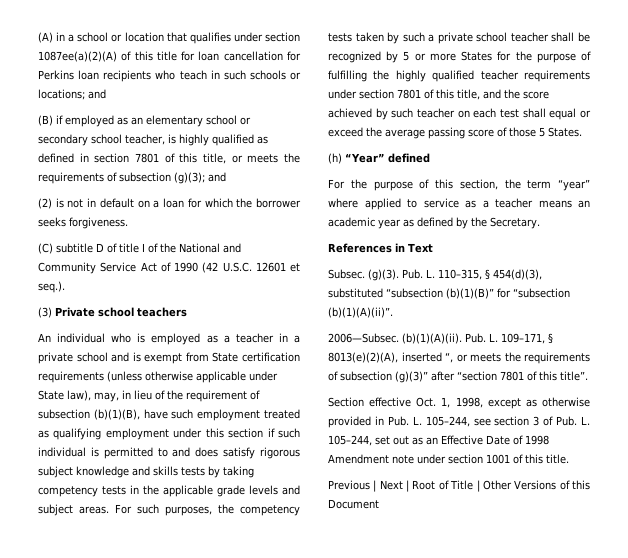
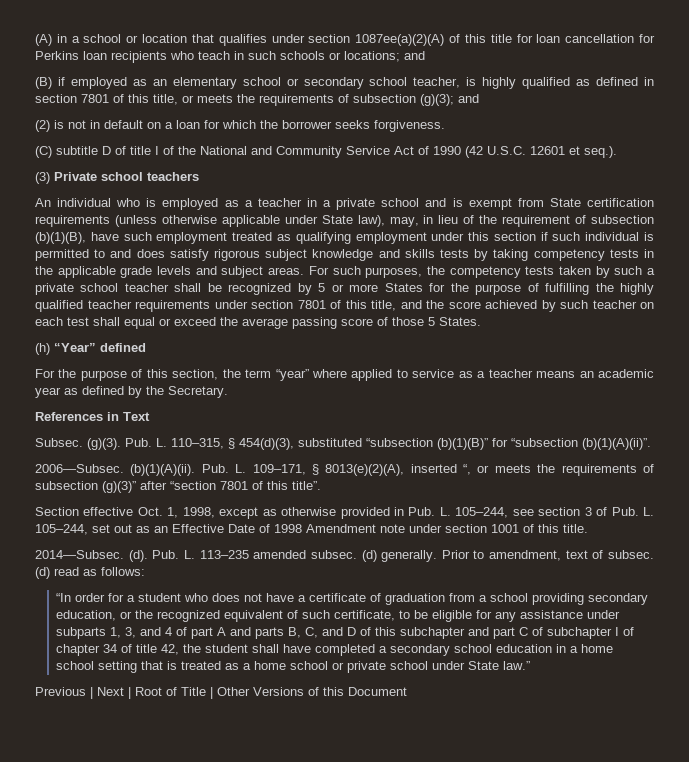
+ 2014—Subsec. (d). Pub. L. 113–235 amended subsec. (d) generally. Prior to amendment, text of subsec. (d) read as follows:
+ “In order for a student who does not have a certificate of graduation from a school providing secondary education, or the recognized equivalent of such certificate, to be eligible for any assistance under subparts 1, 3, and 4 of part A and parts B, C, and D of this subchapter and part C of subchapter I of chapter 34 of title 42, the student shall have completed a secondary school education in a home school setting that is treated as a home school or private school under State law.”

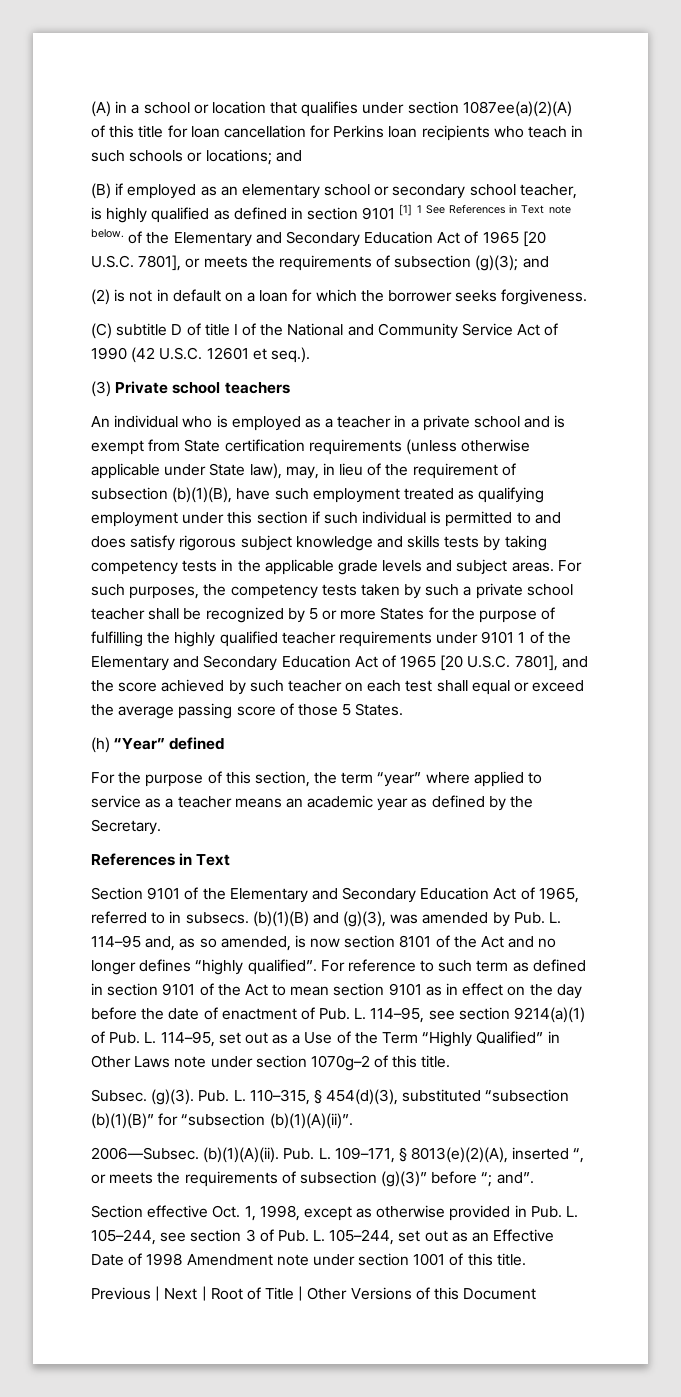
- (B) if employed as an elementary school or secondary school teacher, is highly qualified as defined in section 7801 of this title, or meets the requirements of subsection (g)(3); and
+ (B) if employed as an elementary school or secondary school teacher, is highly qualified as defined in section 9101 [1] 1 See References in Text note below. of the Elementary and Secondary Education Act of 1965 [20 U.S.C. 7801], or meets the requirements of subsection (g)(3); and
- For such purposes, the competency tests taken by such a private school teacher shall be recognized by 5 or more States for the purpose of fulfilling the highly qualified teacher requirements under section 7801 of this title, and the score achieved by such teacher on each test shall equal or exceed the average passing score of those 5 States.
+ For such purposes, the competency tests taken by such a private school teacher shall be recognized by 5 or more States for the purpose of fulfilling the highly qualified teacher requirements under 9101 1 of the Elementary and Secondary Education Act of 1965 [20 U.S.C. 7801], and the score achieved by such teacher on each test shall equal or exceed the average passing score of those 5 States.
+ Section 9101 of the Elementary and Secondary Education Act of 1965, referred to in subsecs. (b)(1)(B) and (g)(3), was amended by Pub. L. 114–95 and, as so amended, is now section 8101 of the Act and no longer defines “highly qualified”. For reference to such term as defined in section 9101 of the Act to mean section 9101 as in effect on the day before the date of enactment of Pub. L. 114–95, see section 9214(a)(1) of Pub. L. 114–95, set out as a Use of the Term “Highly Qualified” in Other Laws note under section 1070g–2 of this title.
- Pub. L. 109–171, § 8013(e)(2)(A), inserted “, or meets the requirements of subsection (g)(3)” after “section 7801 of this title”.
+ Pub. L. 109–171, § 8013(e)(2)(A), inserted “, or meets the requirements of subsection (g)(3)” before “; and”.
- 2014—Subsec. (d). Pub. L. 113–235 amended subsec. (d) generally. Prior to amendment, text of subsec. (d) read as follows:
- “In order for a student who does not have a certificate of graduation from a school providing secondary education, or the recognized equivalent of such certificate, to be eligible for any assistance under subparts 1, 3, and 4 of part A and parts B, C, and D of this subchapter and part C of subchapter I of chapter 34 of title 42, the student shall have completed a secondary school education in a home school setting that is treated as a home school or private school under State law.”

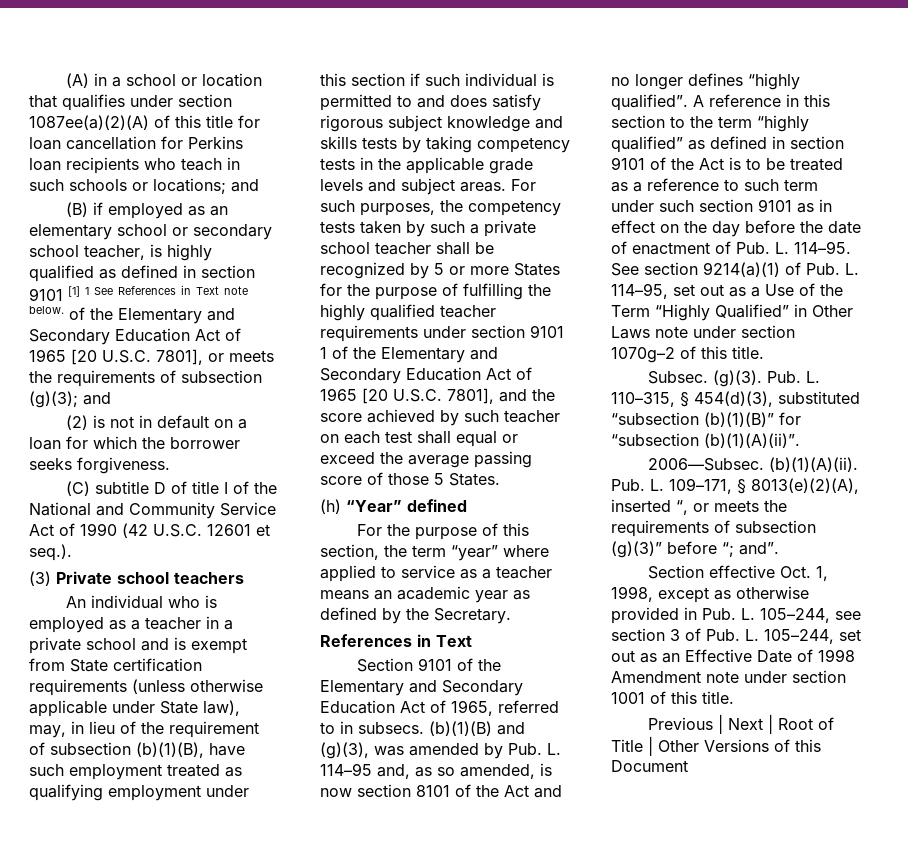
- For such purposes, the competency tests taken by such a private school teacher shall be recognized by 5 or more States for the purpose of fulfilling the highly qualified teacher requirements under 9101 1 of the Elementary and Secondary Education Act of 1965 [20 U.S.C. 7801], and the score achieved by such teacher on each test shall equal or exceed the average passing score of those 5 States.
+ For such purposes, the competency tests taken by such a private school teacher shall be recognized by 5 or more States for the purpose of fulfilling the highly qualified teacher requirements under section 9101 1 of the Elementary and Secondary Education Act of 1965 [20 U.S.C. 7801], and the score achieved by such teacher on each test shall equal or exceed the average passing score of those 5 States.
- For reference to such term as defined in section 9101 of the Act to mean section 9101 as in effect on the day before the date of enactment of Pub. L. 114–95, see section 9214(a)(1) of Pub. L. 114–95, set out as a Use of the Term “Highly Qualified” in Other Laws note under section 1070g–2 of this title.
+ A reference in this section to the term “highly qualified” as defined in section 9101 of the Act is to be treated as a reference to such term under such section 9101 as in effect on the day before the date of enactment of Pub. L. 114–95. See section 9214(a)(1) of Pub. L. 114–95, set out as a Use of the Term “Highly Qualified” in Other Laws note under section 1070g–2 of this title.

